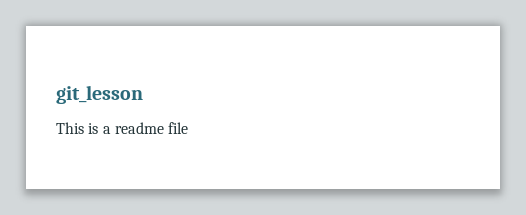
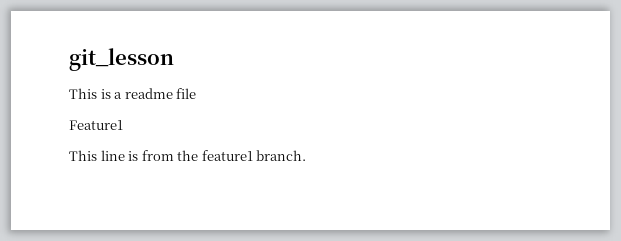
+ Feature1
+ This line is from the feature1 branch.

